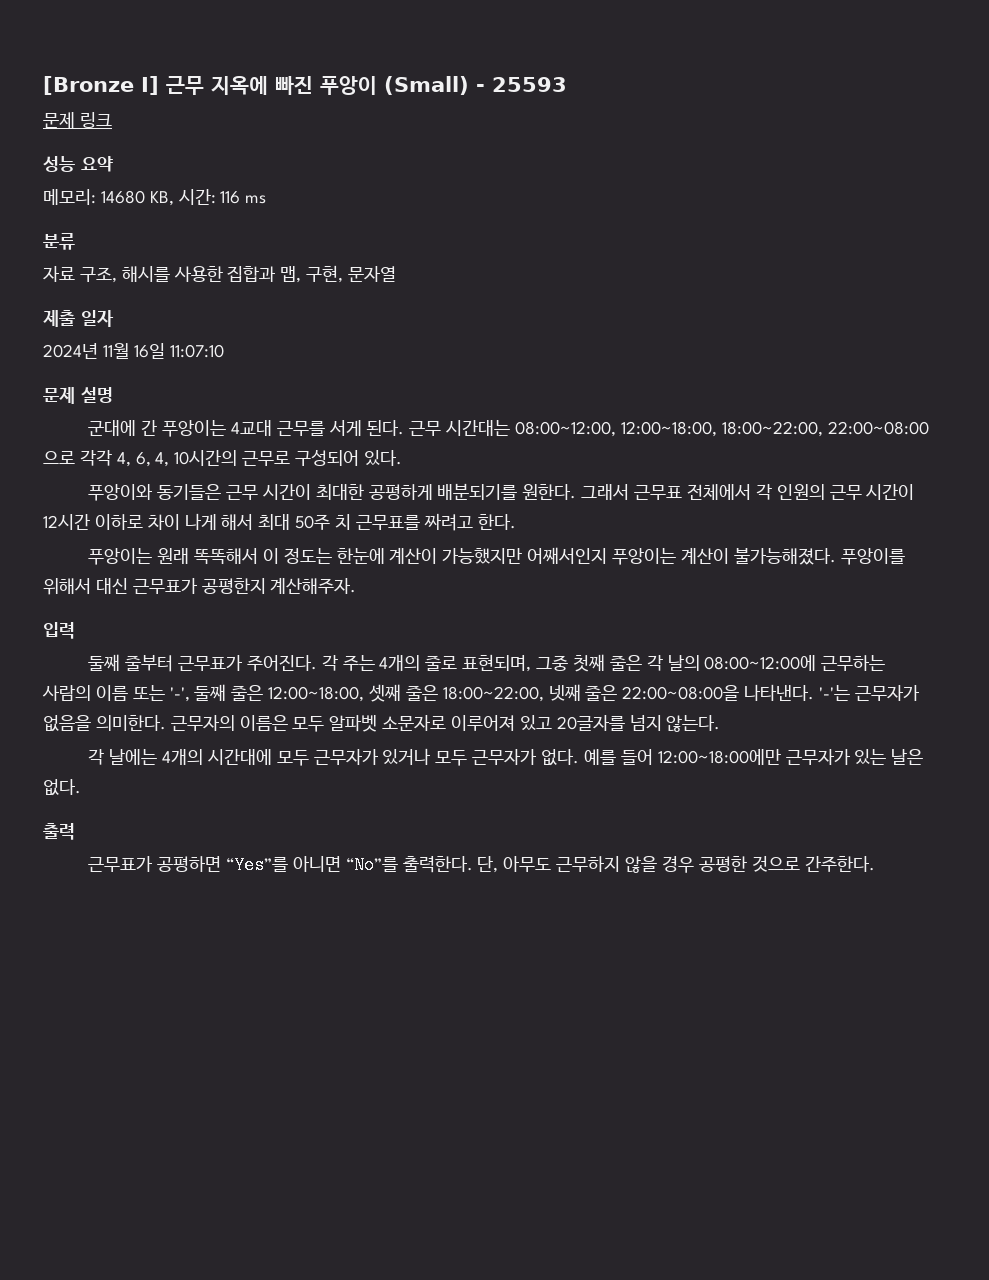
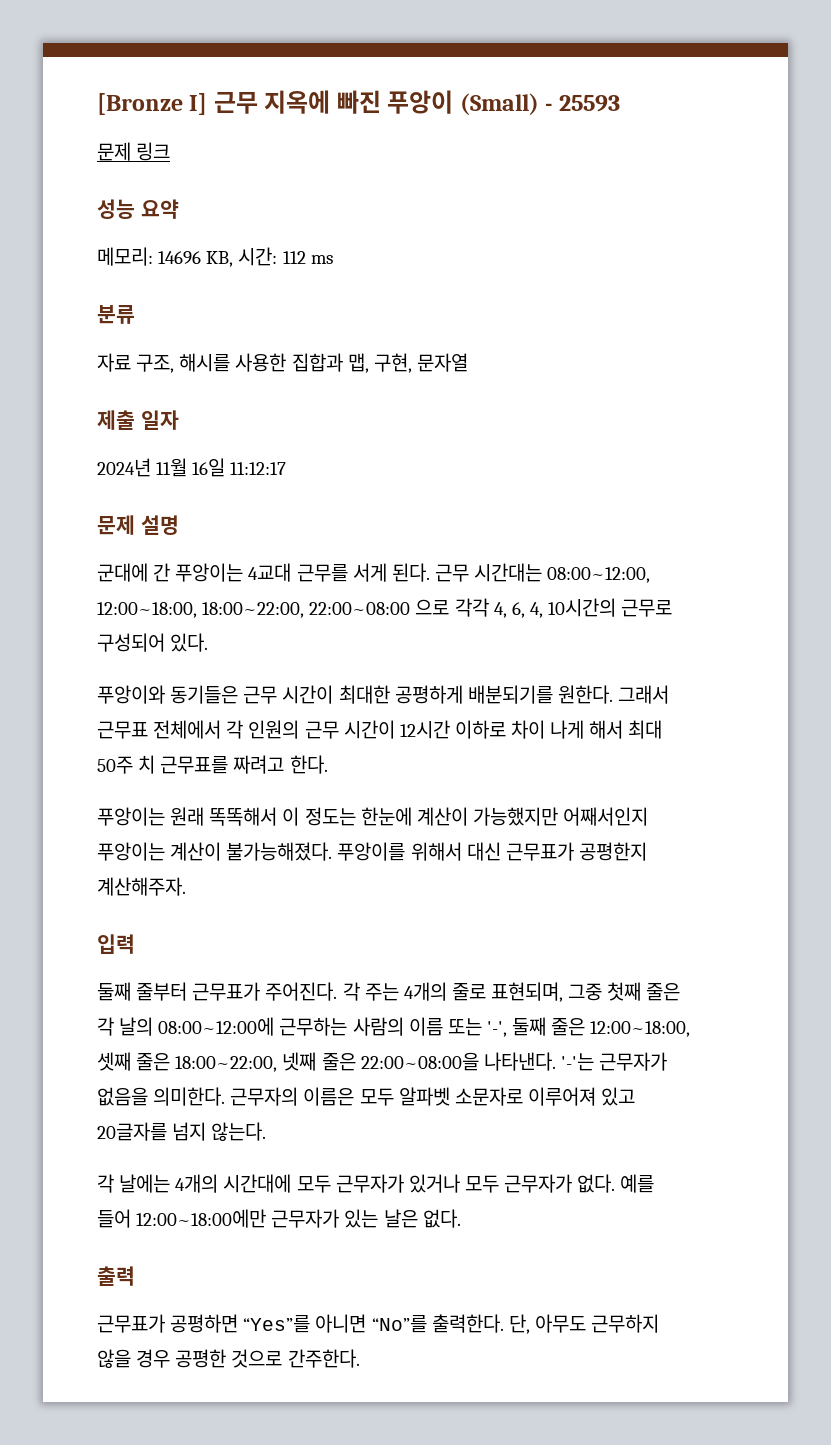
- 메모리: 14680 KB, 시간: 116 ms
+ 메모리: 14696 KB, 시간: 112 ms
- 2024년 11월 16일 11:07:10
+ 2024년 11월 16일 11:12:17

